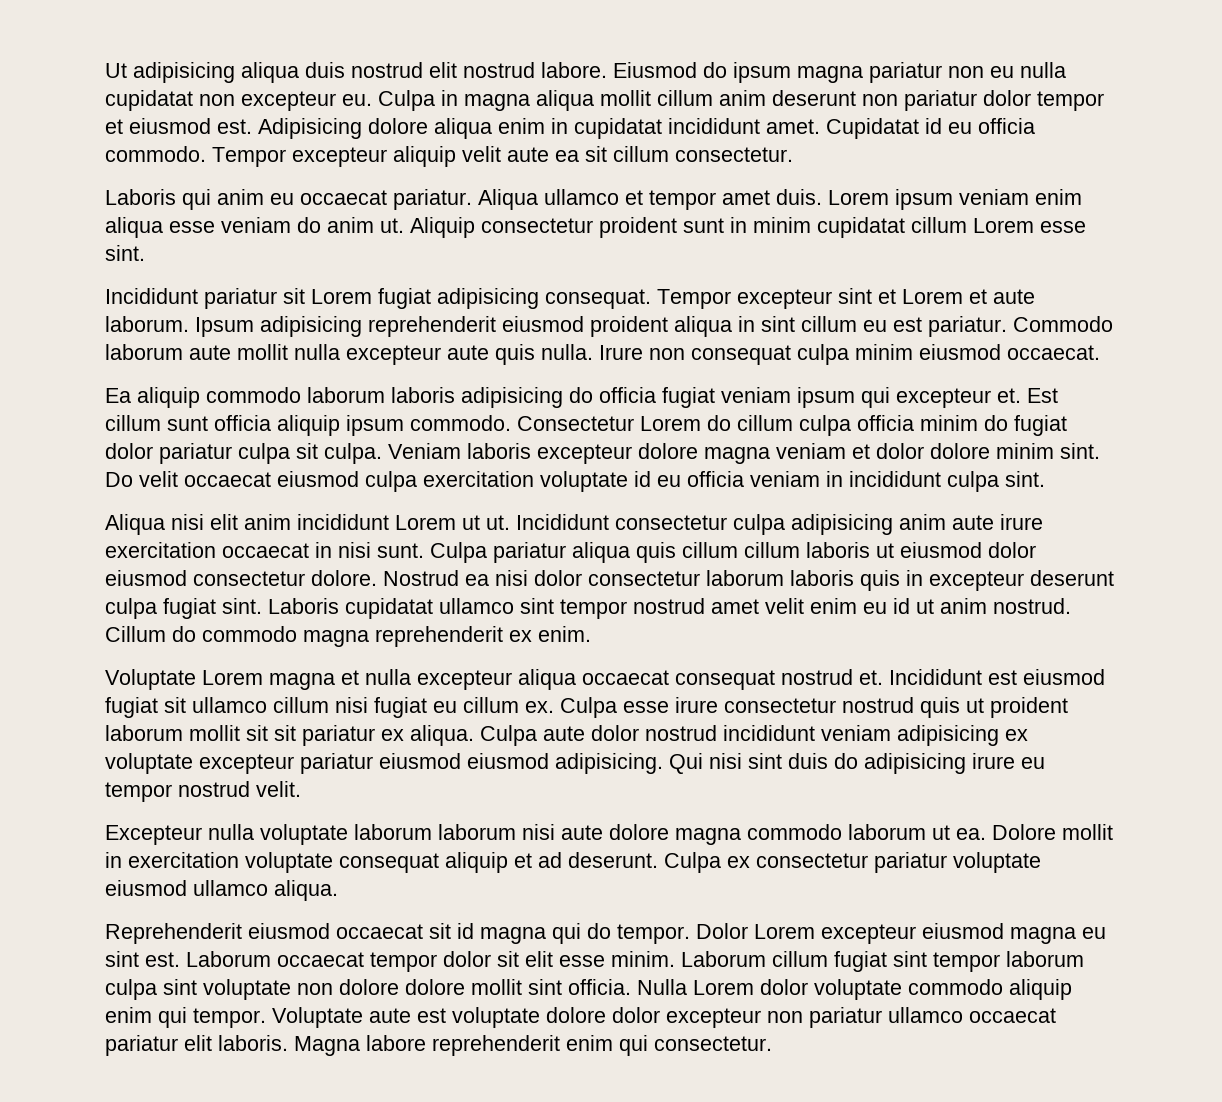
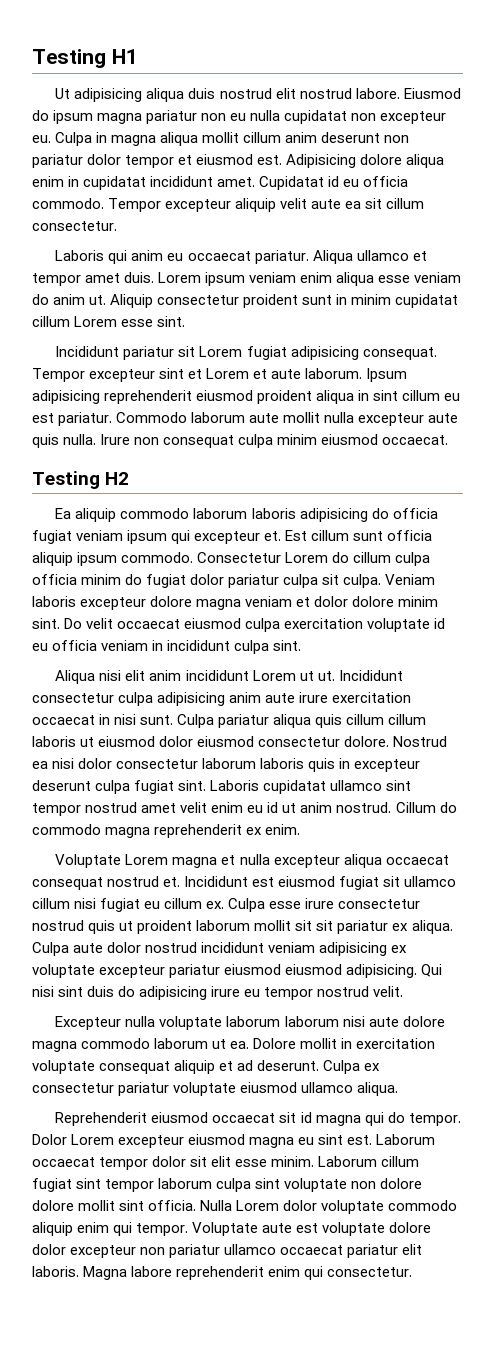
+ Testing H1
+ Testing H2

